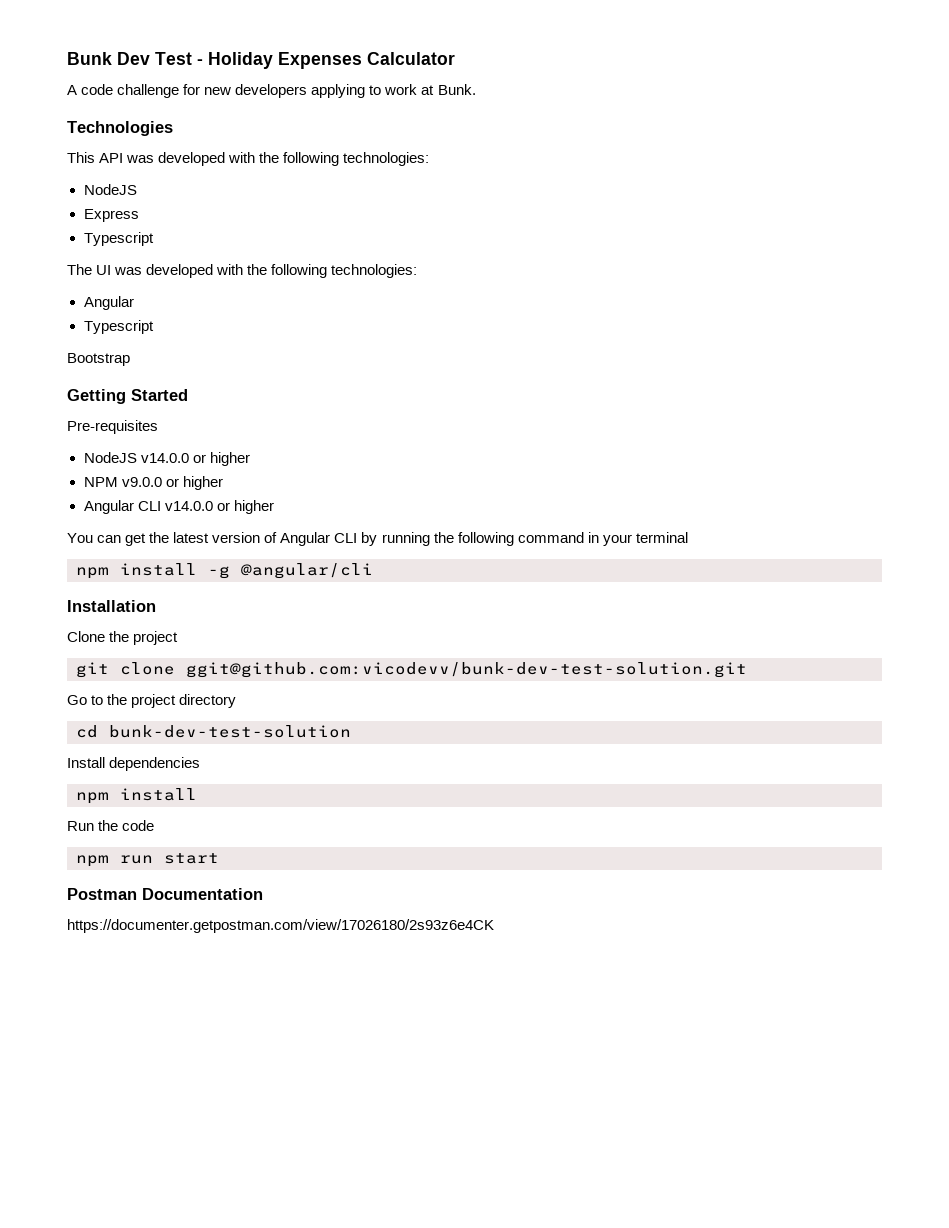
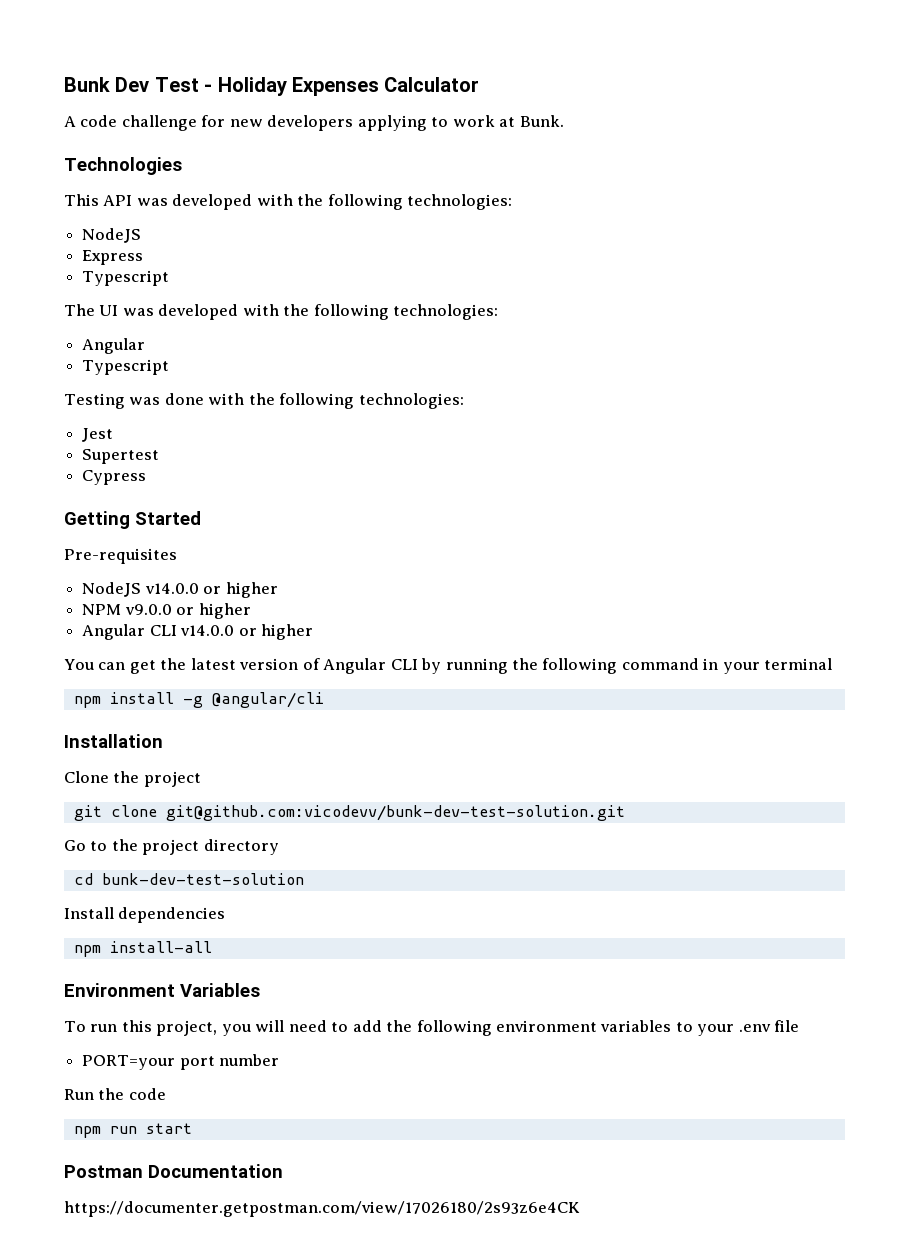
- Bootstrap
+ Testing was done with the following technologies:
+ Jest
+ Supertest
+ Cypress
- git clone ggit@github.com:vicodevv/bunk-dev-test-solution.git
+ git clone git@github.com:vicodevv/bunk-dev-test-solution.git
  Install dependencies
- npm install
+ npm install-all
+ Environment Variables
+ To run this project, you will need to add the following environment variables to your .env file
+ PORT=your port number

